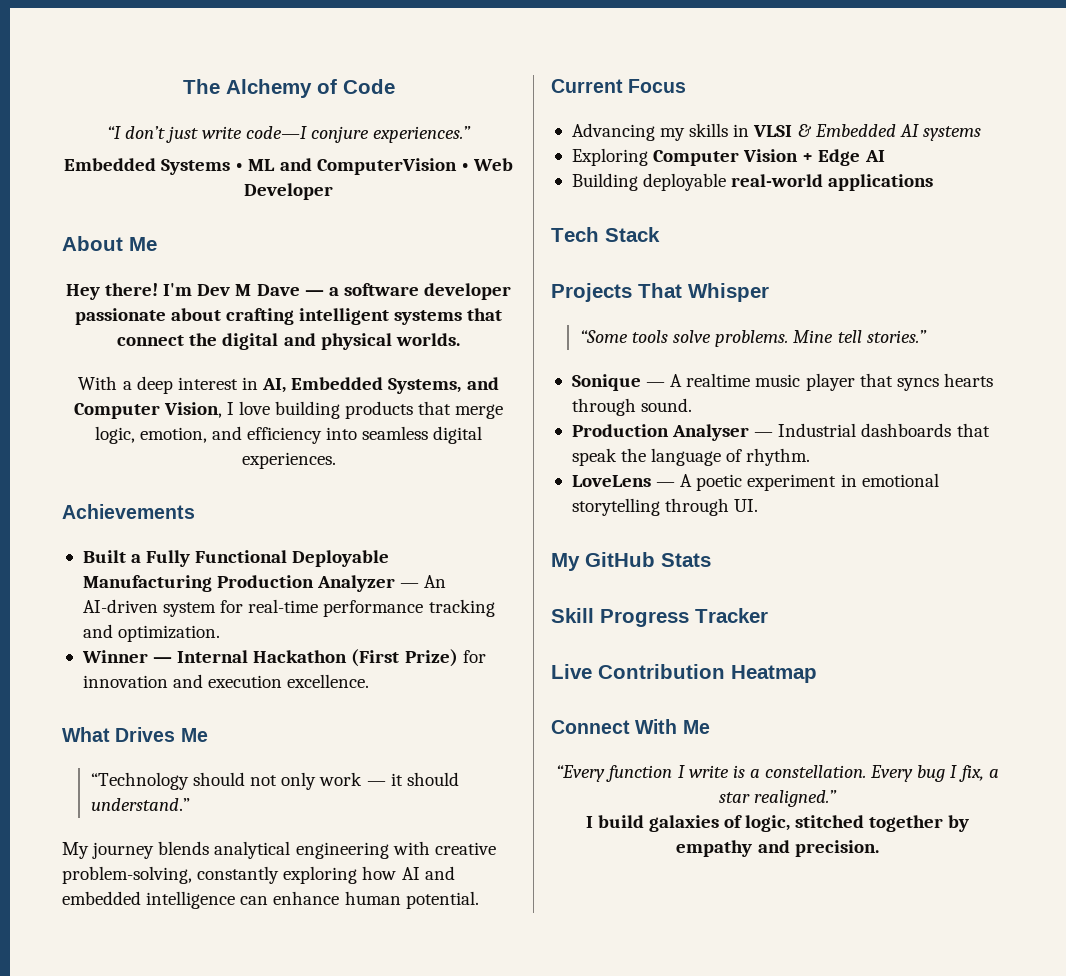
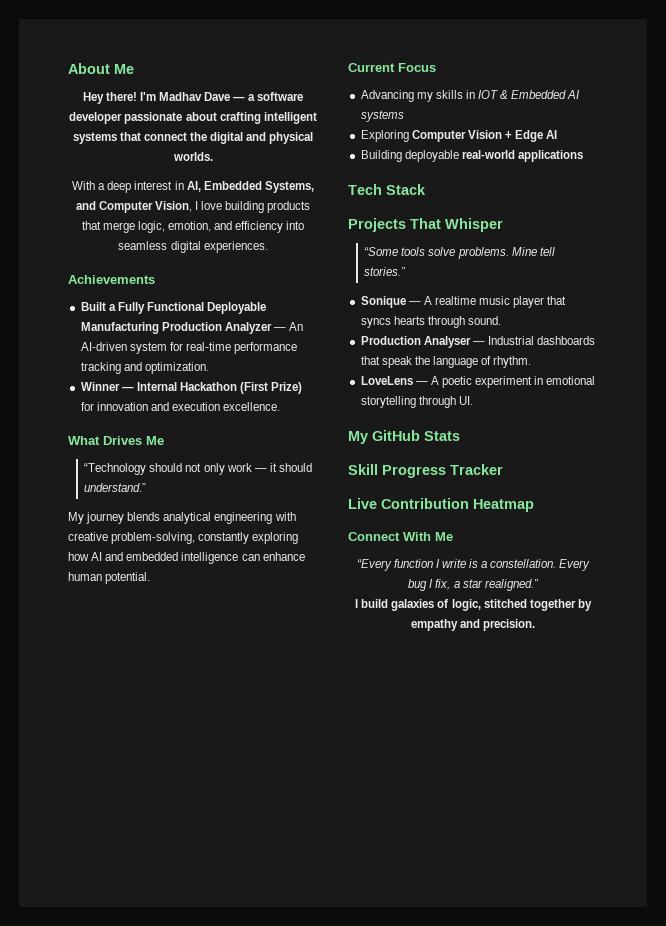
- The Alchemy of Code
- “I don’t just write code—I conjure experiences.”
- Embedded Systems • ML and ComputerVision • Web Developer
- I'm Dev M Dave — a software developer passionate about crafting intelligent systems that connect the digital and physical worlds.
+ I'm Madhav Dave — a software developer passionate about crafting intelligent systems that connect the digital and physical worlds.
- Advancing my skills in VLSI & Embedded AI systems
+ Advancing my skills in IOT & Embedded AI systems

